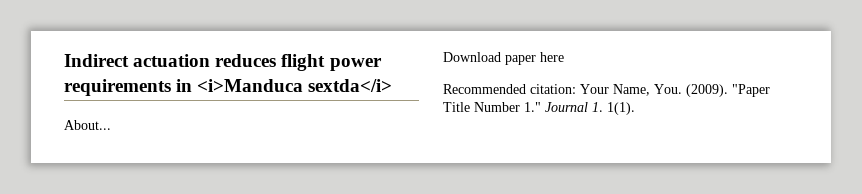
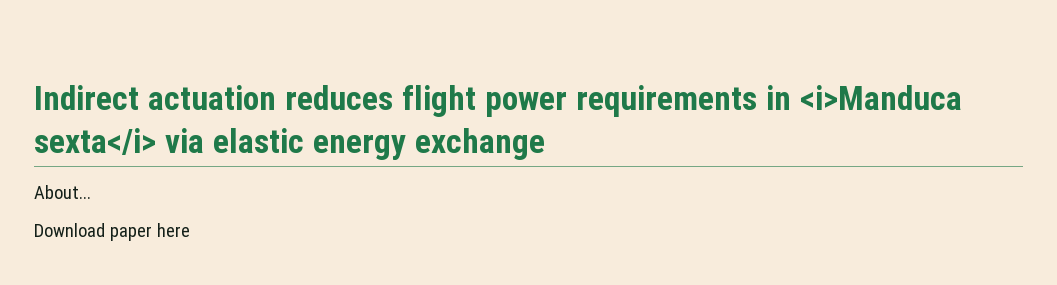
- Indirect actuation reduces flight power requirements in <i>Manduca sextda</i>
+ Indirect actuation reduces flight power requirements in <i>Manduca sexta</i> via elastic energy exchange
- Recommended citation: Your Name, You. (2009). "Paper Title Number 1." Journal 1. 1(1).

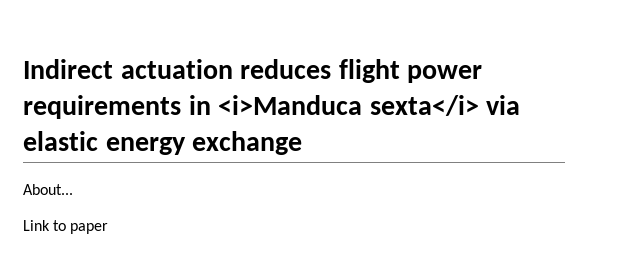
- Download paper here
+ Link to paper

